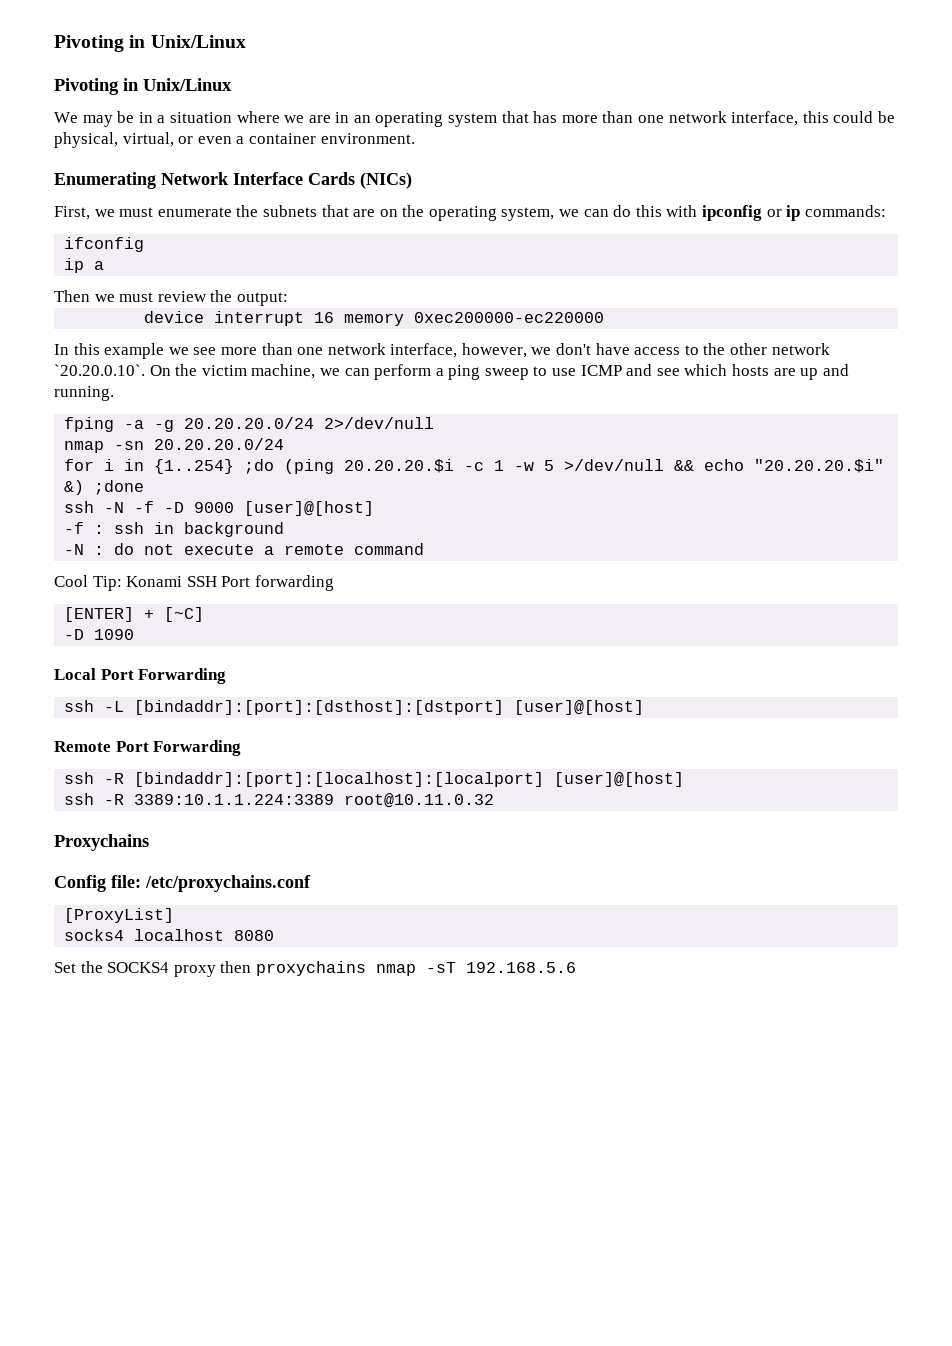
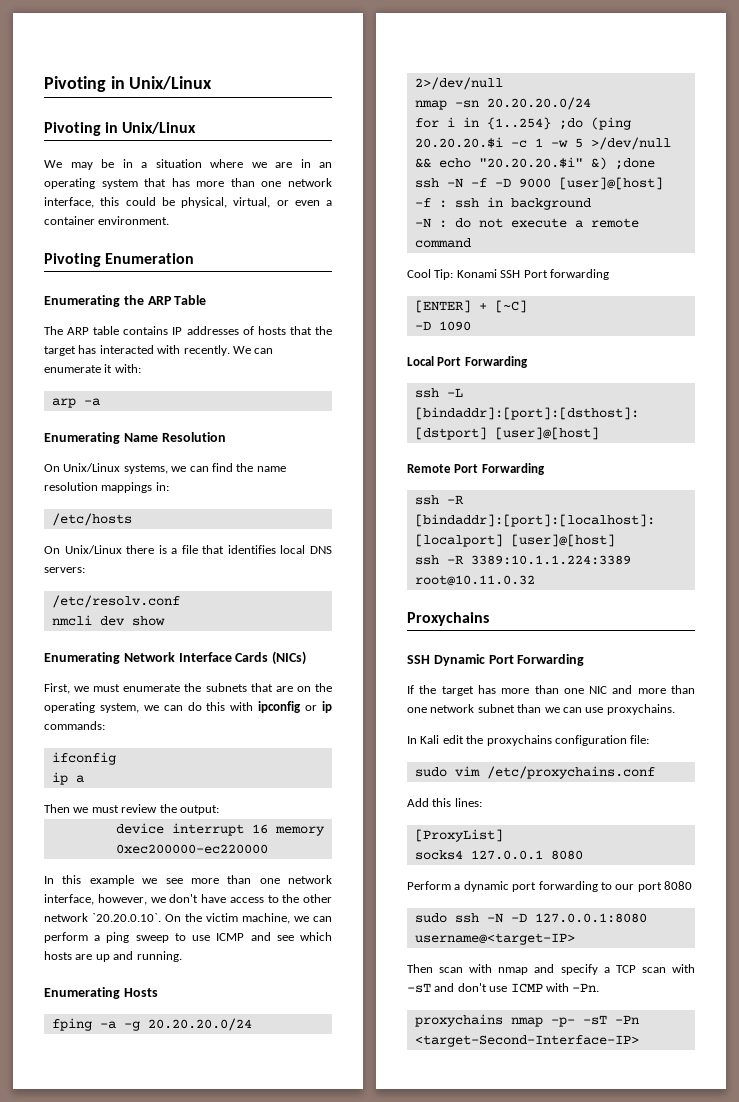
+ Pivoting Enumeration
+ Enumerating the ARP Table
+ The ARP table contains IP addresses of hosts that the target has interacted with recently. We can enumerate it with:
+ arp -a
+ Enumerating Name Resolution
+ On Unix/Linux systems, we can find the name resolution mappings in:
+ /etc/hosts
+ On Unix/Linux there is a file that identifies local DNS servers:
+ /etc/resolv.conf
+ nmcli dev show
+ Enumerating Hosts
- Config file: /etc/proxychains.conf
+ SSH Dynamic Port Forwarding
+ If the target has more than one NIC and more than one network subnet than we can use proxychains.
+ In Kali edit the proxychains configuration file:
+ sudo vim /etc/proxychains.conf
+ Add this lines:
- socks4 localhost 8080
- Set the SOCKS4 proxy then proxychains nmap -sT 192.168.5.6
+ socks4 127.0.0.1 8080
+ Perform a dynamic port forwarding to our port 8080
+ sudo ssh -N -D 127.0.0.1:8080 username@<target-IP>
+ Then scan with nmap and specify a TCP scan with -sT and don't use ICMP with -Pn.
+ proxychains nmap -p- -sT -Pn <target-Second-Interface-IP>

